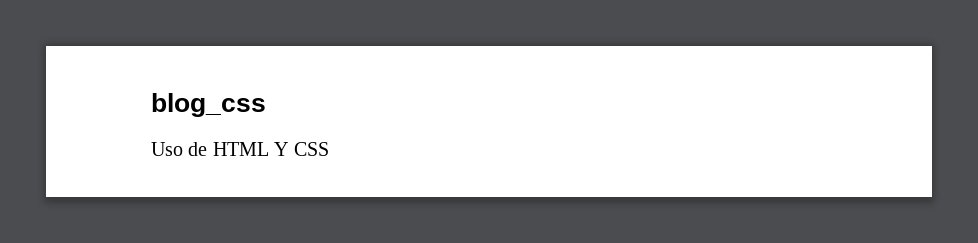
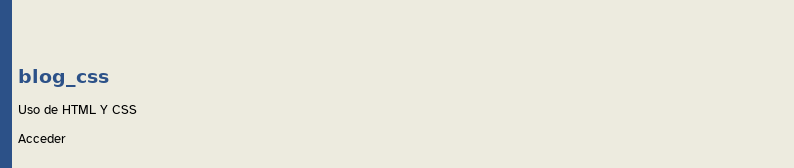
+ Acceder

